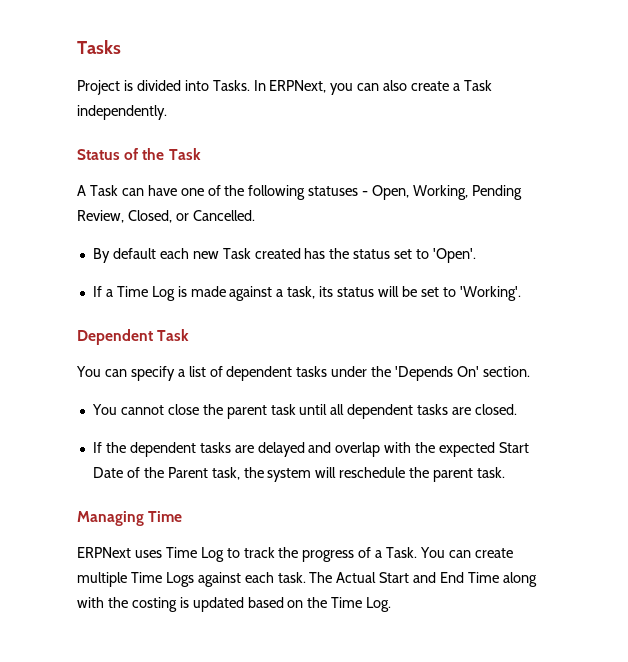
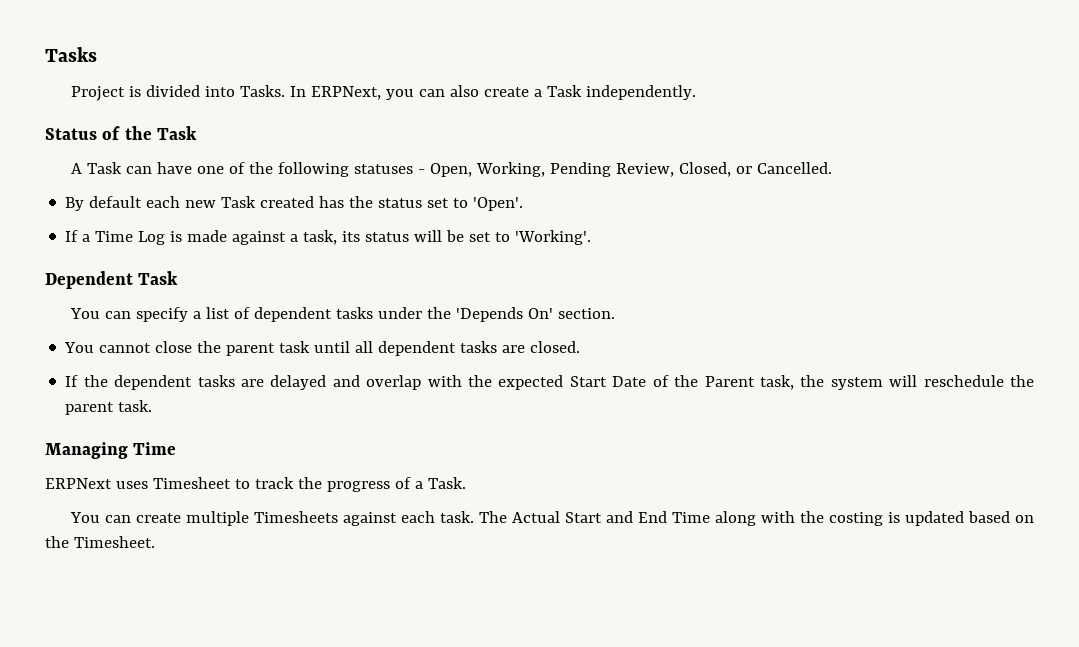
- ERPNext uses Time Log to track the progress of a Task. You can create multiple Time Logs against each task.
+ ERPNext uses Timesheet to track the progress of a Task.
+ You can create multiple Timesheets against each task.
- The Actual Start and End Time along with the costing is updated based on the Time Log.
+ The Actual Start and End Time along with the costing is updated based on the Timesheet.

